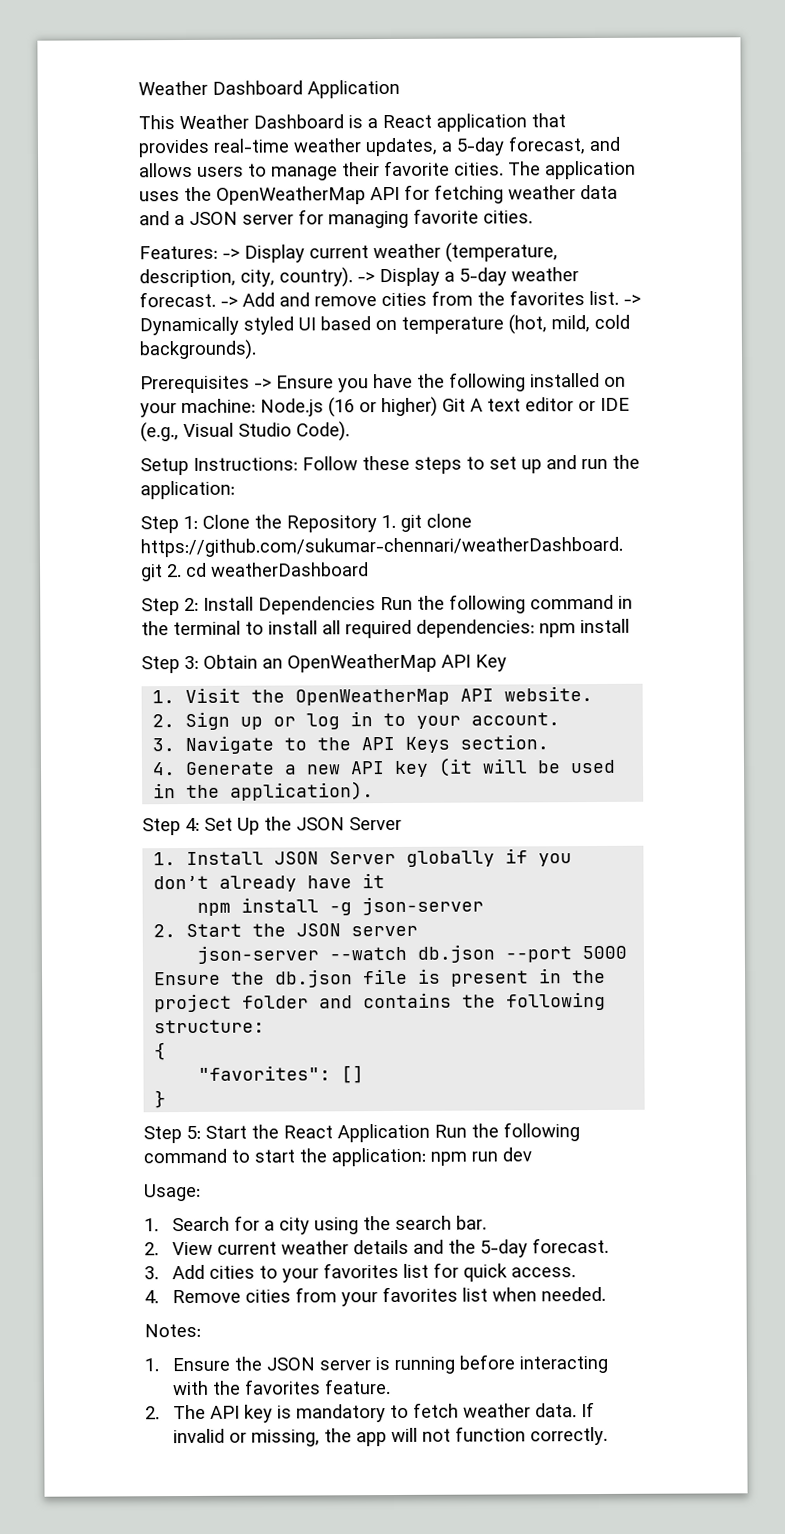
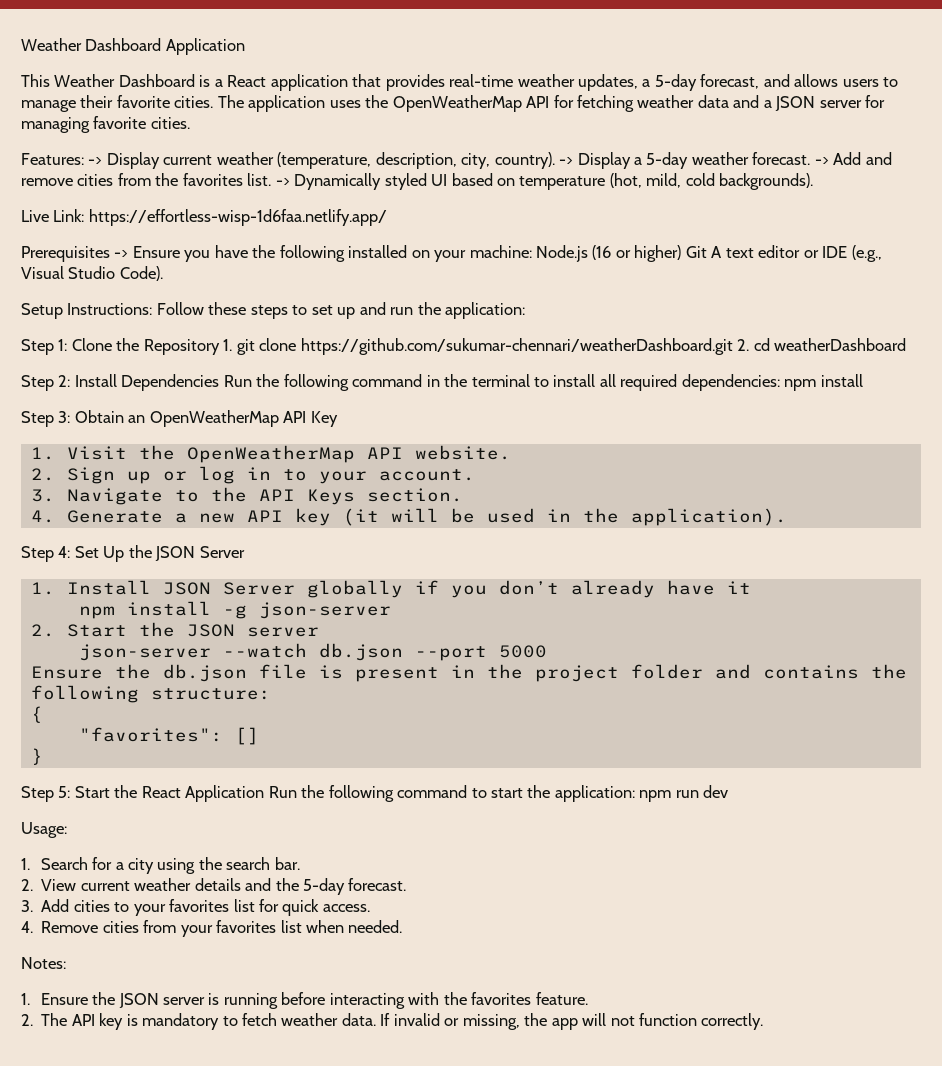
+ Live Link: https://effortless-wisp-1d6faa.netlify.app/

